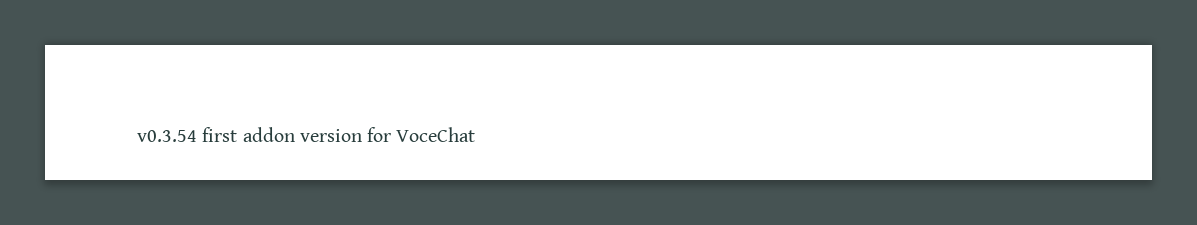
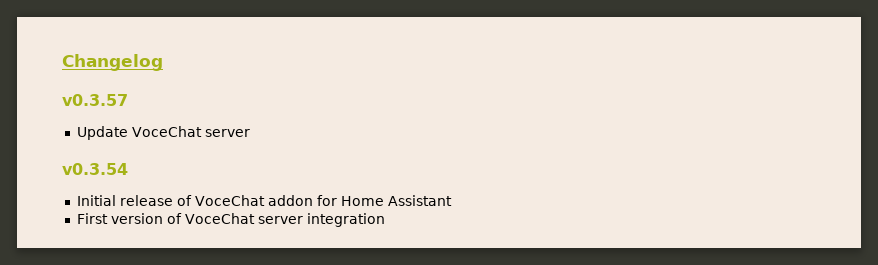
- v0.3.54 first addon version for VoceChat
+ Changelog
+ v0.3.57
+ Update VoceChat server
+ v0.3.54
+ Initial release of VoceChat addon for Home Assistant
+ First version of VoceChat server integration

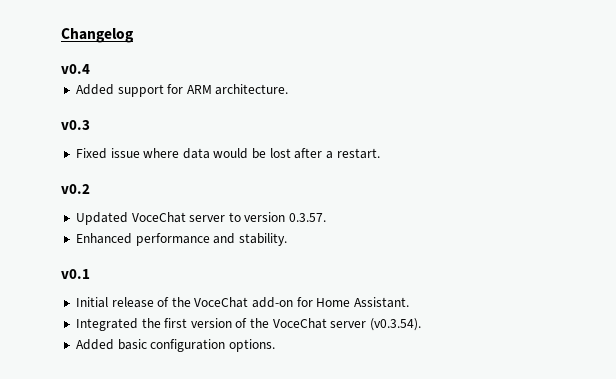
- v0.3.57
- Update VoceChat server
- v0.3.54
- Initial release of VoceChat addon for Home Assistant
- First version of VoceChat server integration
+ v0.4
+ Added support for ARM architecture.
+ v0.3
+ Fixed issue where data would be lost after a restart.
+ v0.2
+ Updated VoceChat server to version 0.3.57.
+ Enhanced performance and stability.
+ v0.1
+ Initial release of the VoceChat add-on for Home Assistant.
+ Integrated the first version of the VoceChat server (v0.3.54).
+ Added basic configuration options.

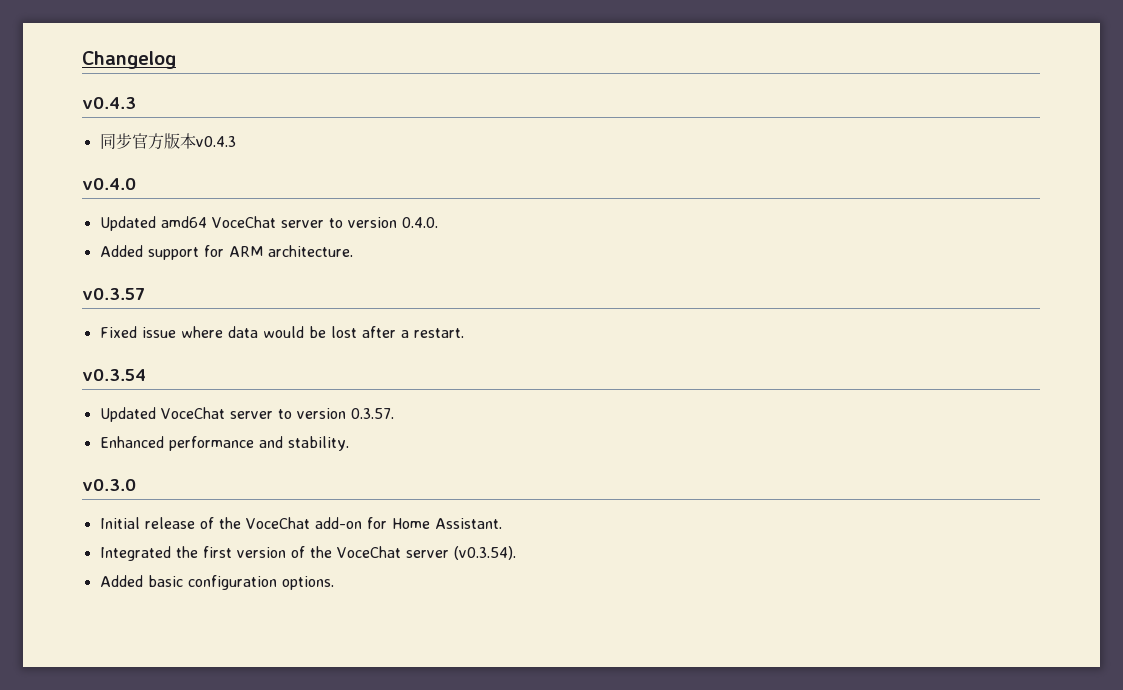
  Changelog
- v0.4
+ v0.4.3
+ 同步官方版本v0.4.3
+ v0.4.0
+ Updated amd64 VoceChat server to version 0.4.0.
- v0.3
+ v0.3.57
- v0.2
+ v0.3.54
- v0.1
+ v0.3.0

